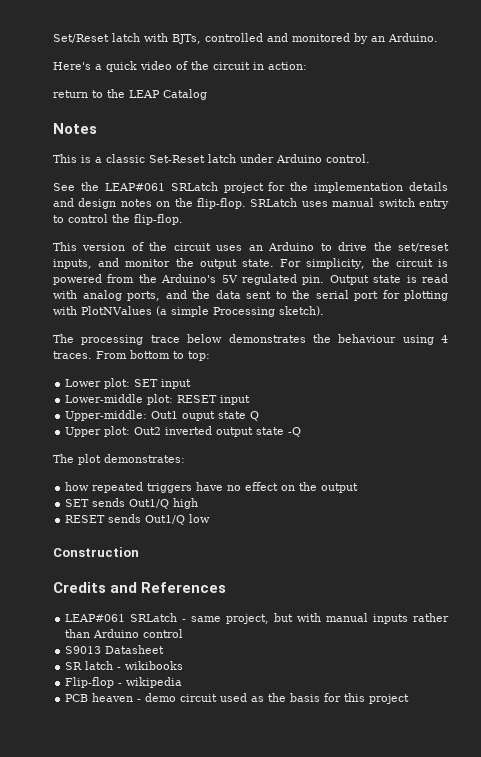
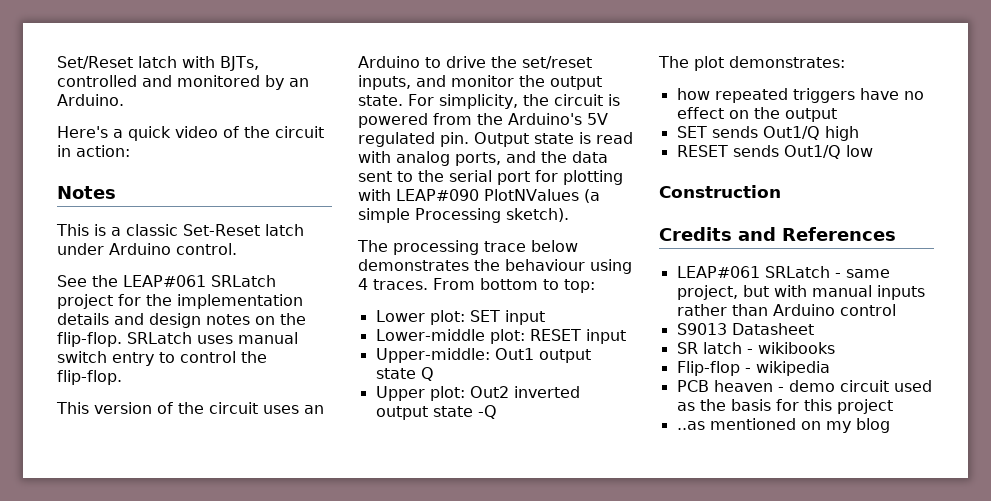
- return to the LEAP Catalog
- Output state is read with analog ports, and the data sent to the serial port for plotting with PlotNValues (a simple Processing sketch).
+ Output state is read with analog ports, and the data sent to the serial port for plotting with LEAP#090 PlotNValues (a simple Processing sketch).
- Upper-middle: Out1 ouput state Q
+ Upper-middle: Out1 output state Q
+ ..as mentioned on my blog

